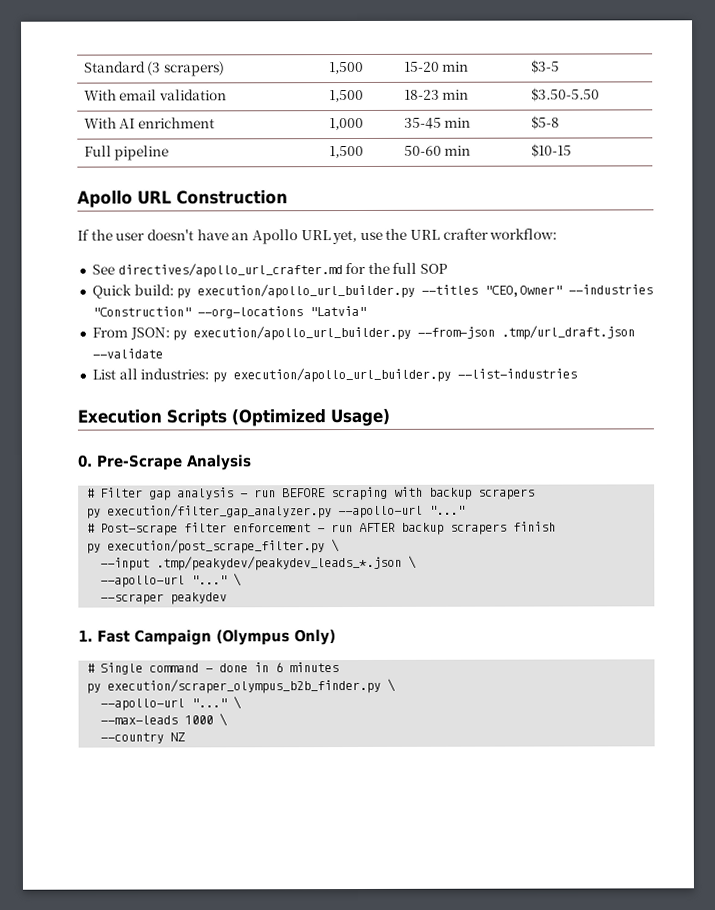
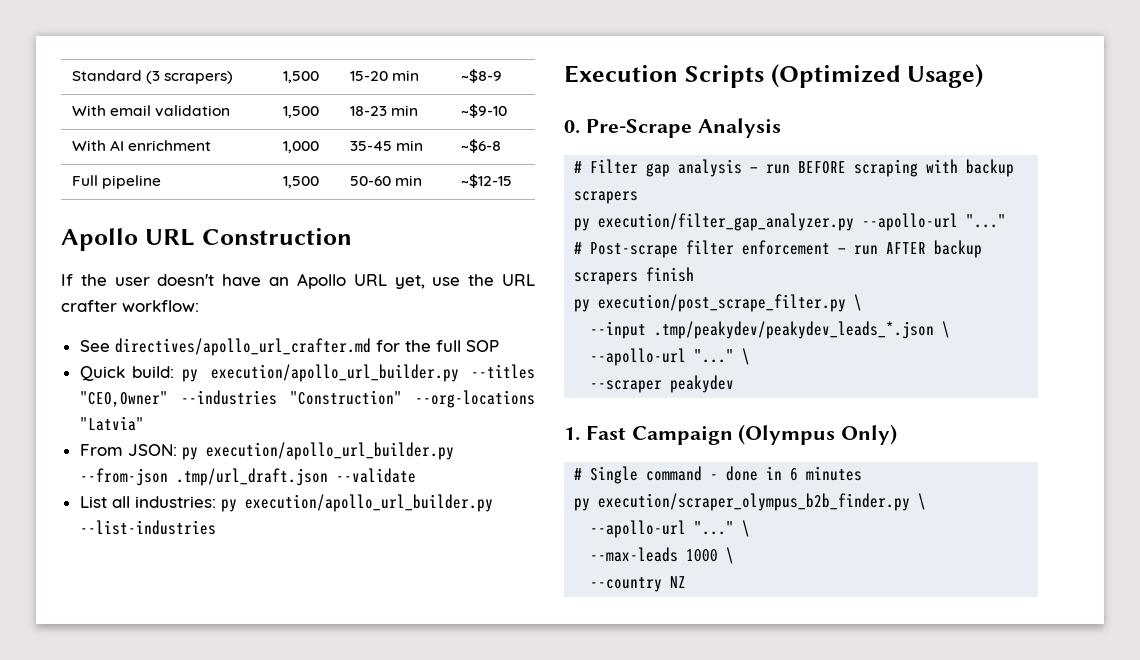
- Standard (3 scrapers) | 1,500 | 15-20 min | $3-5
+ Standard (3 scrapers) | 1,500 | 15-20 min | ~$8-9
- With email validation | 1,500 | 18-23 min | $3.50-5.50
+ With email validation | 1,500 | 18-23 min | ~$9-10
- With AI enrichment | 1,000 | 35-45 min | $5-8
+ With AI enrichment | 1,000 | 35-45 min | ~$6-8
- Full pipeline | 1,500 | 50-60 min | $10-15
+ Full pipeline | 1,500 | 50-60 min | ~$12-15

